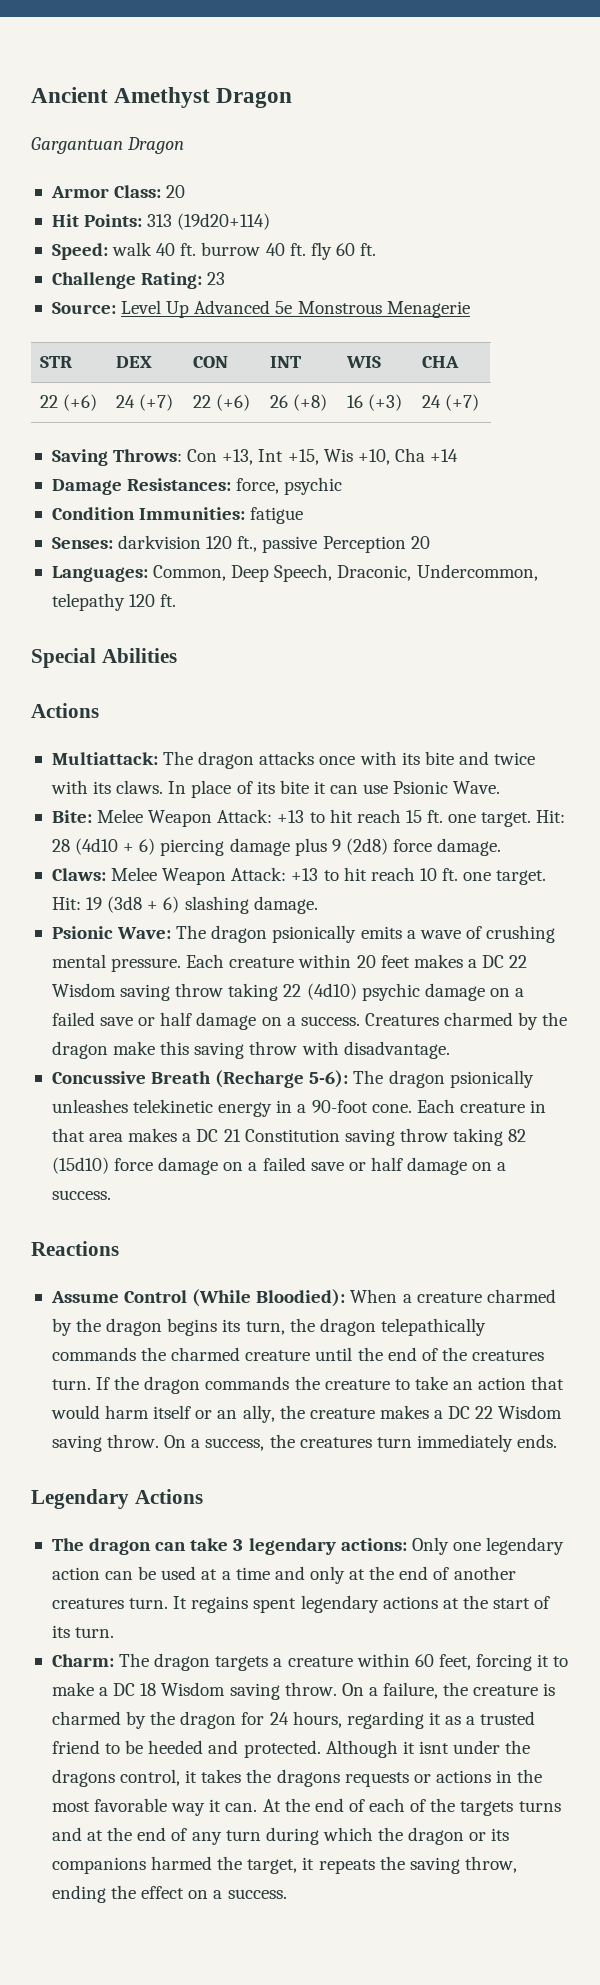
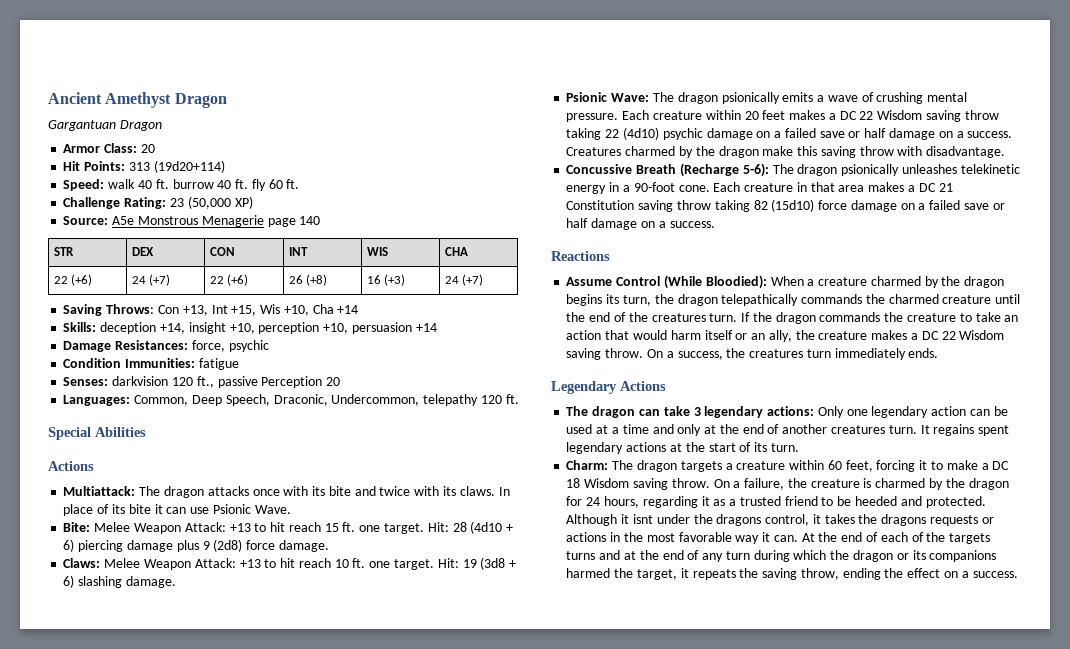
- Challenge Rating: 23
+ Challenge Rating: 23 (50,000 XP)
- Source: Level Up Advanced 5e Monstrous Menagerie
+ Source: A5e Monstrous Menagerie page 140
+ Skills: deception +14, insight +10, perception +10, persuasion +14

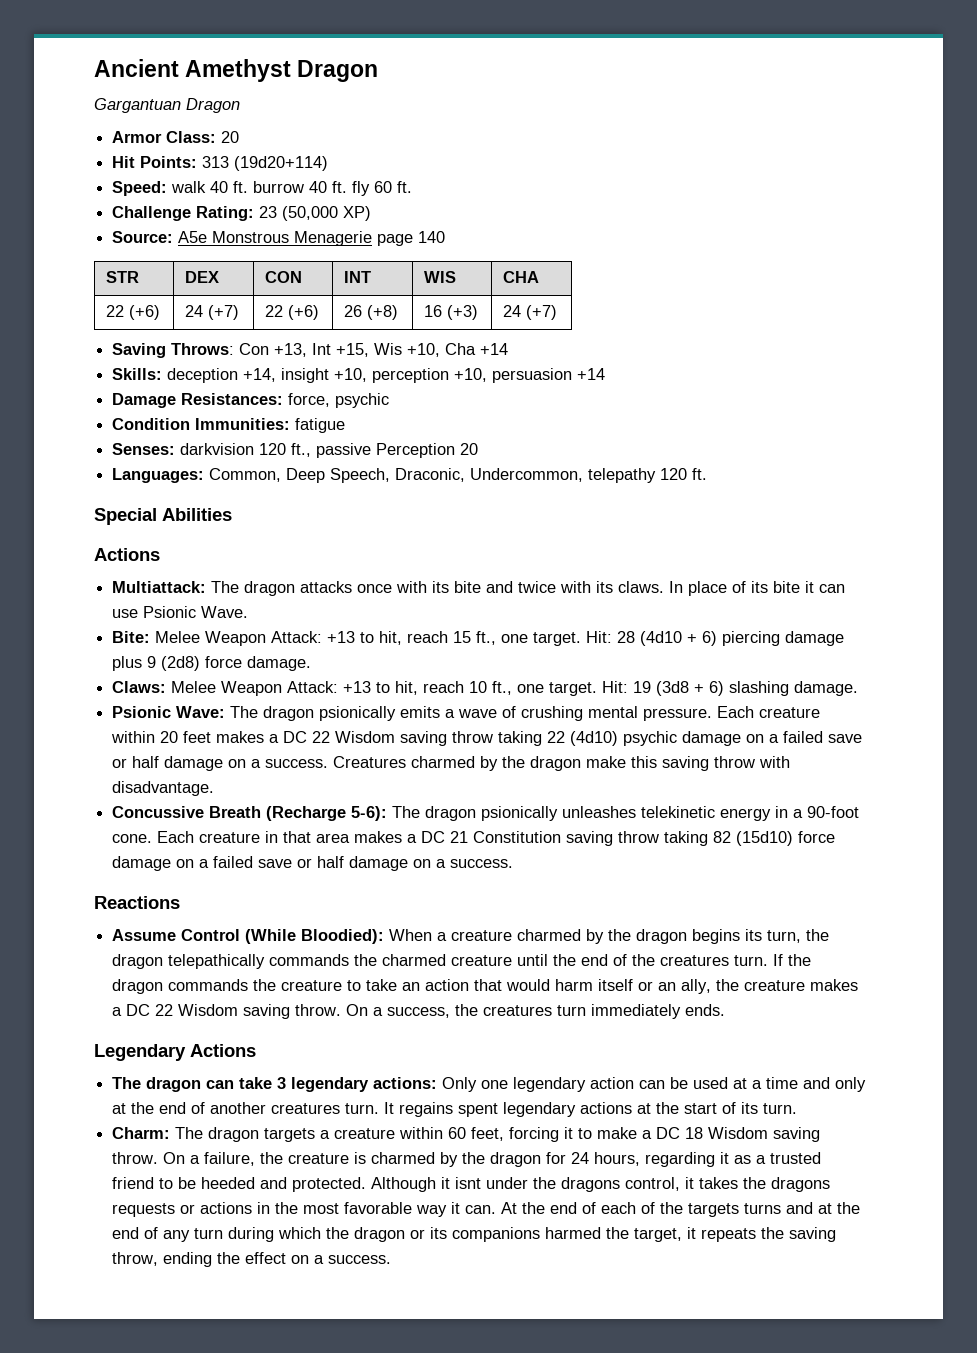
- Bite: Melee Weapon Attack: +13 to hit reach 15 ft. one target.
+ Bite: Melee Weapon Attack: +13 to hit, reach 15 ft., one target.
- Claws: Melee Weapon Attack: +13 to hit reach 10 ft. one target.
+ Claws: Melee Weapon Attack: +13 to hit, reach 10 ft., one target.

